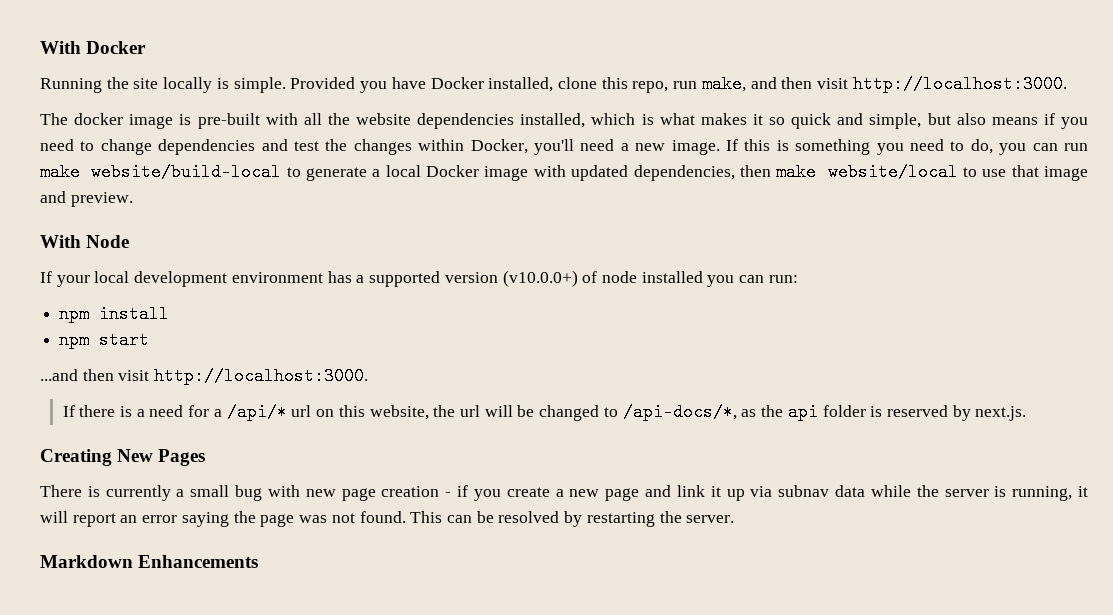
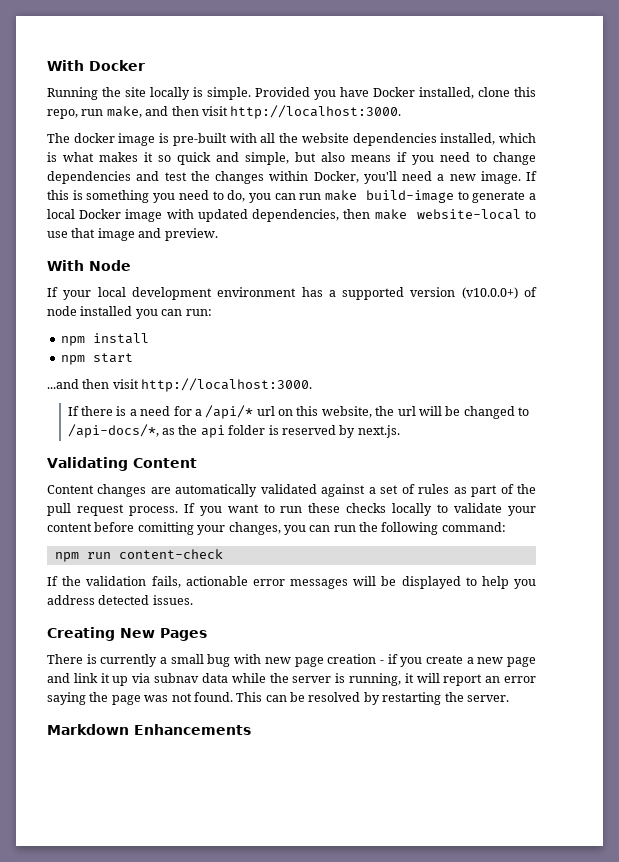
- If this is something you need to do, you can run make website/build-local to generate a local Docker image with updated dependencies, then make website/local to use that image and preview.
+ If this is something you need to do, you can run make build-image to generate a local Docker image with updated dependencies, then make website-local to use that image and preview.
+ Validating Content
+ Content changes are automatically validated against a set of rules as part of the pull request process. If you want to run these checks locally to validate your content before comitting your changes, you can run the following command:
+ npm run content-check
+ If the validation fails, actionable error messages will be displayed to help you address detected issues.

